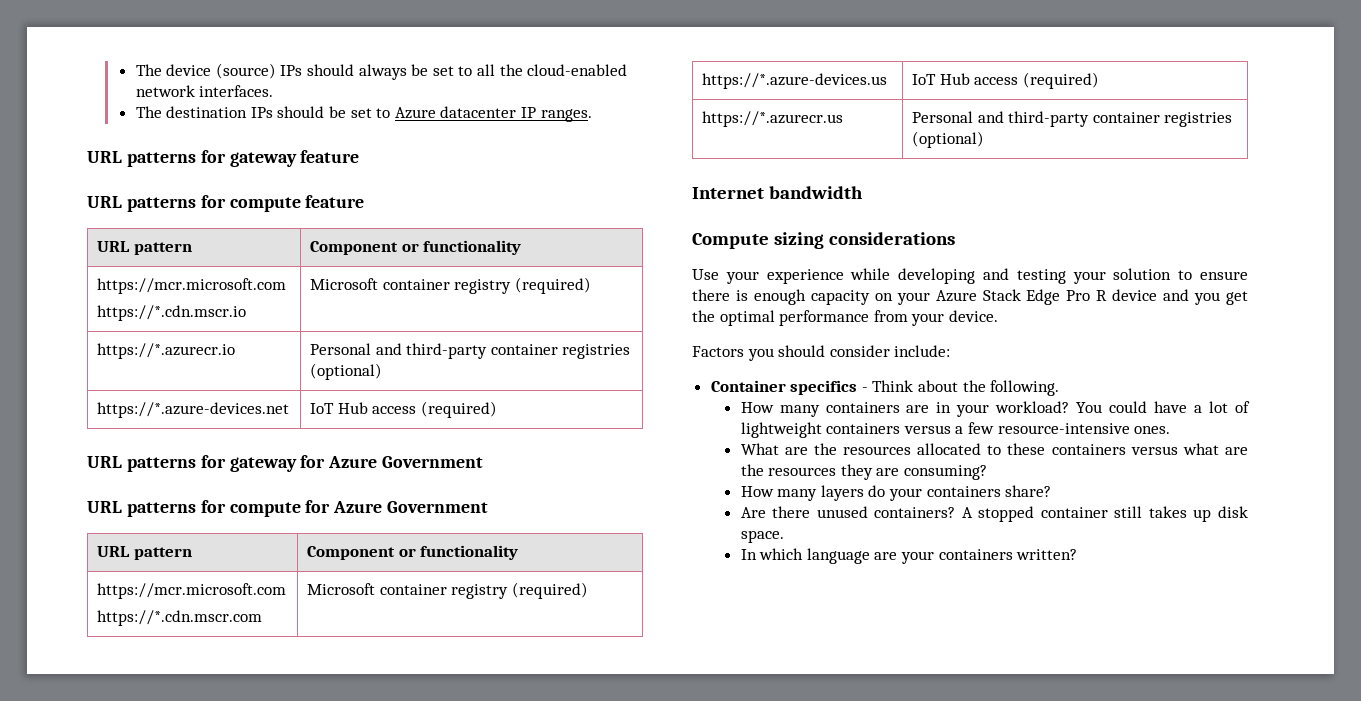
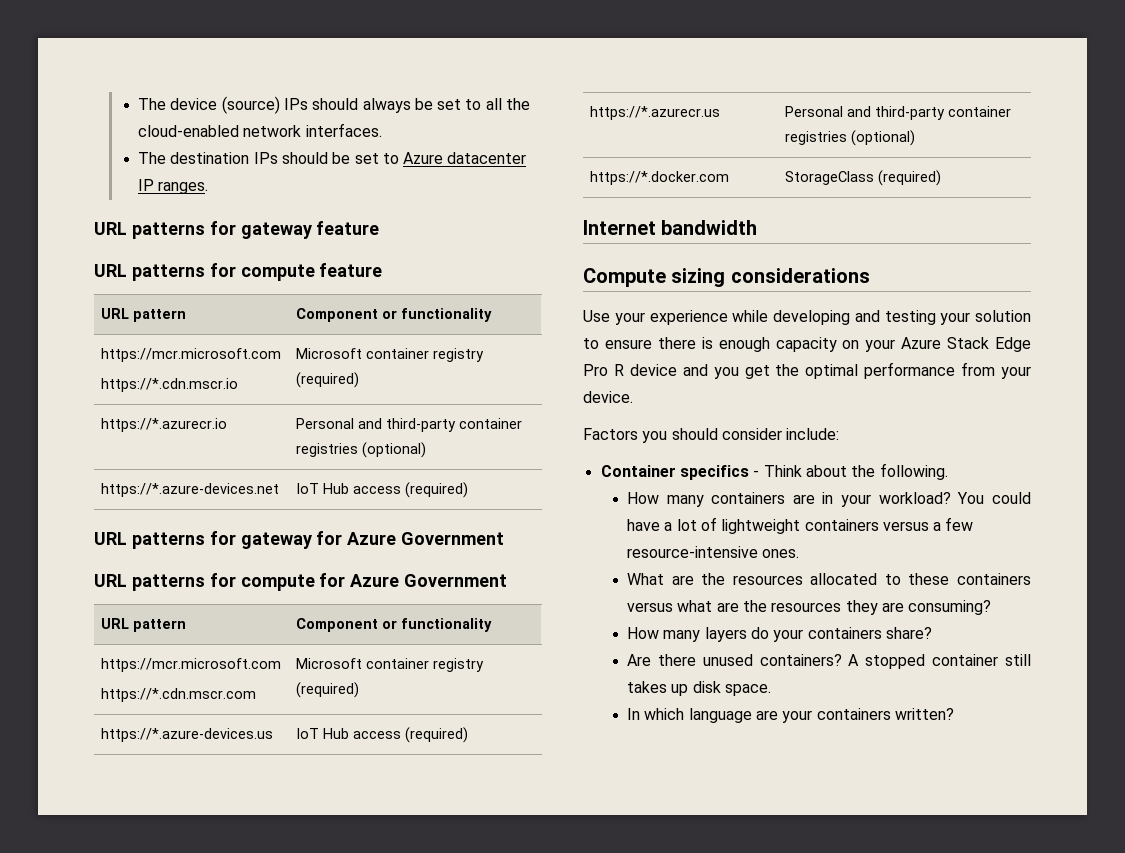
+ https://*.docker.com | StorageClass (required)

